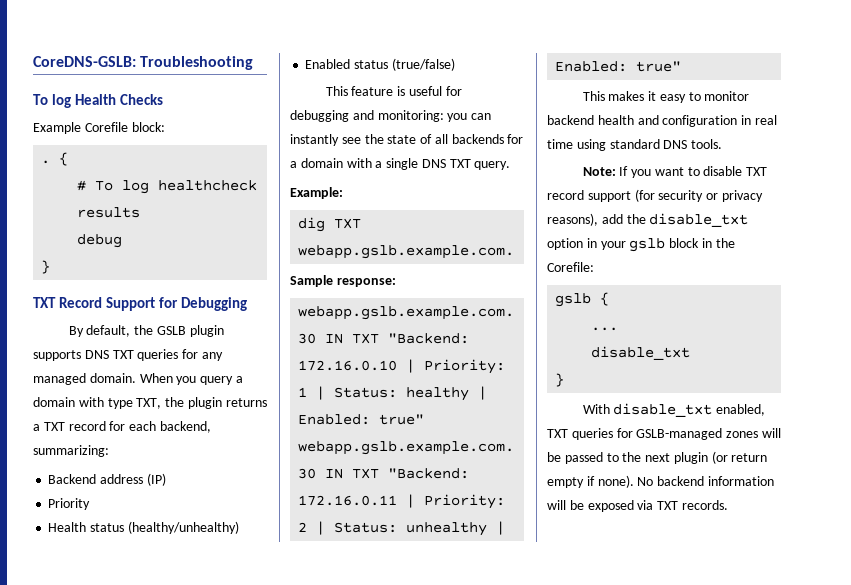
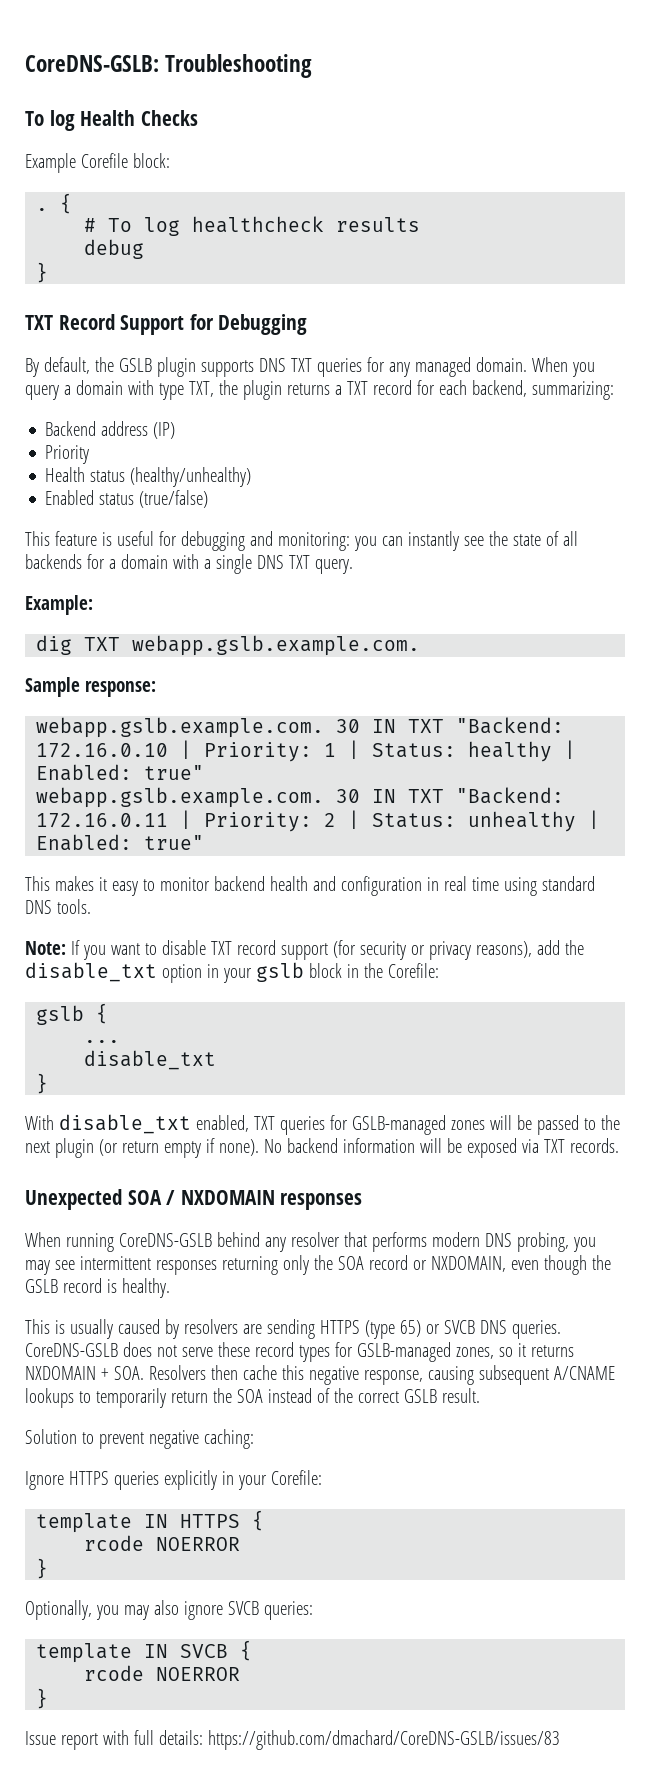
+ Unexpected SOA / NXDOMAIN responses
+ When running CoreDNS-GSLB behind any resolver that performs modern DNS probing, you may see intermittent responses returning only the SOA record or NXDOMAIN, even though the GSLB record is healthy.
+ This is usually caused by resolvers are sending HTTPS (type 65) or SVCB DNS queries. CoreDNS-GSLB does not serve these record types for GSLB-managed zones, so it returns NXDOMAIN + SOA. Resolvers then cache this negative response, causing subsequent A/CNAME lookups to temporarily return the SOA instead of the correct GSLB result.
+ Solution to prevent negative caching:
+ Ignore HTTPS queries explicitly in your Corefile:
+ template IN HTTPS {
+ rcode NOERROR
+ }
+ Optionally, you may also ignore SVCB queries:
+ template IN SVCB {
+ rcode NOERROR
+ }
+ Issue report with full details: https://github.com/dmachard/CoreDNS-GSLB/issues/83

